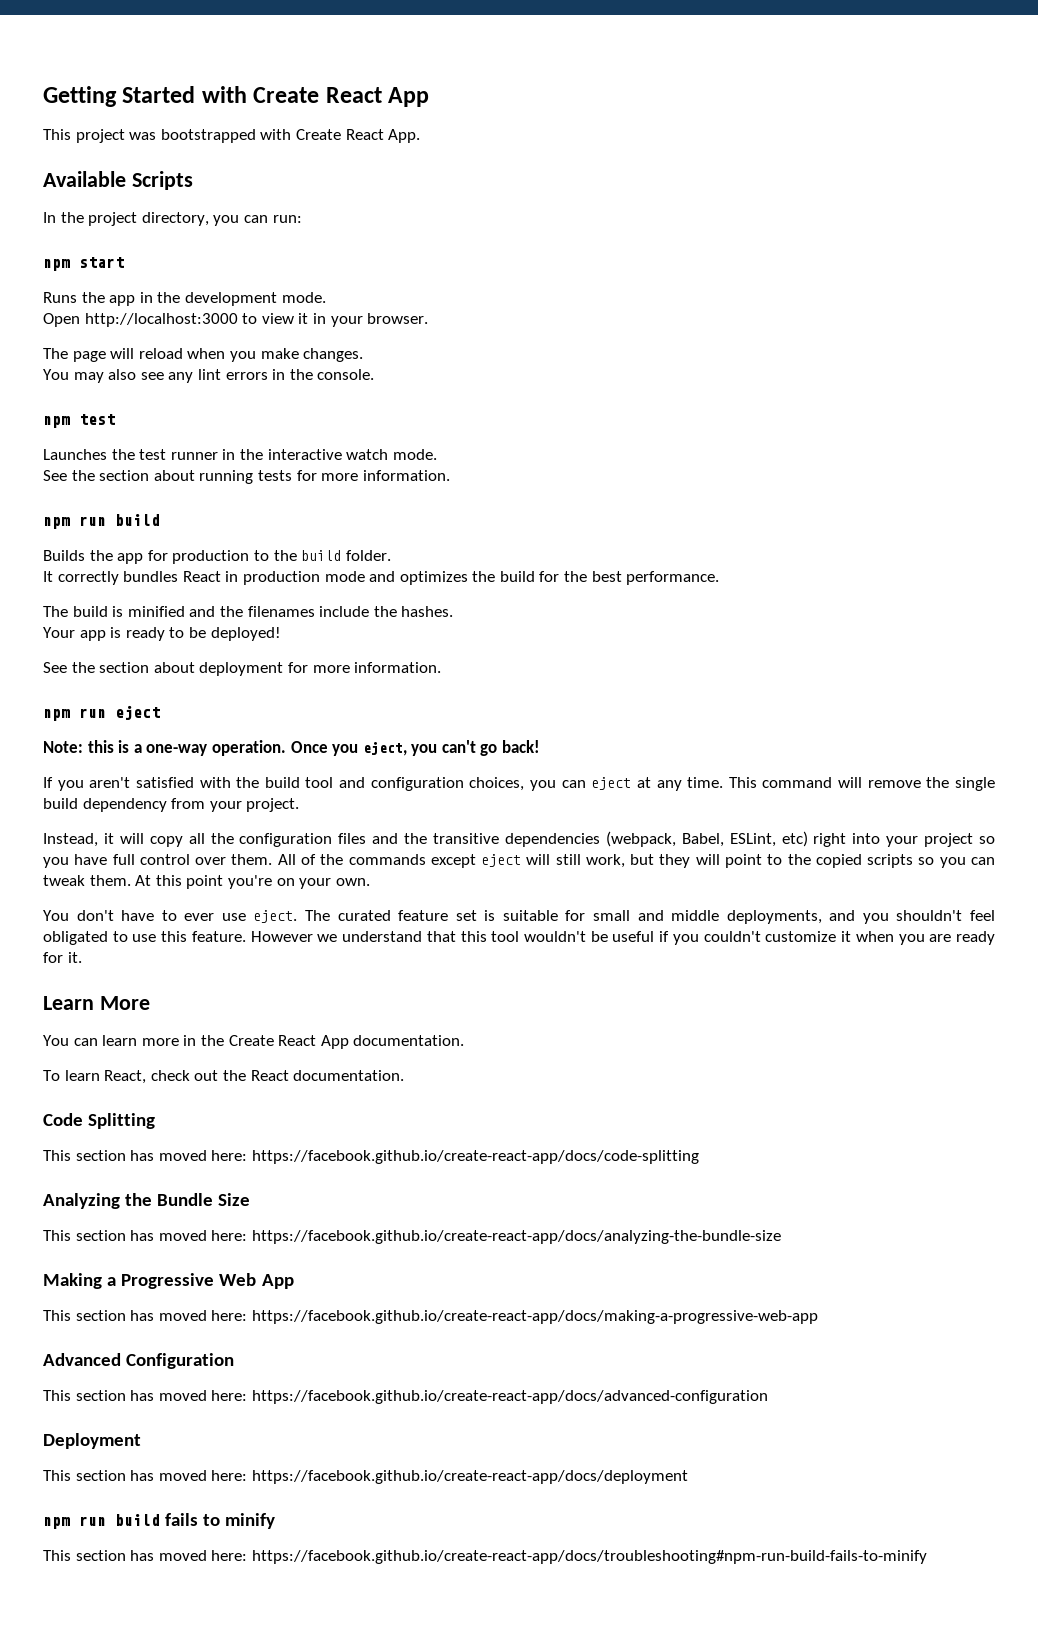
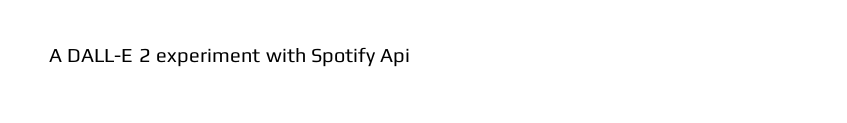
- Getting Started with Create React App
- This project was bootstrapped with Create React App.
- Available Scripts
- In the project directory, you can run:
- npm start
- Runs the app in the development mode.
- Open http://localhost:3000 to view it in your browser.
- The page will reload when you make changes.
- You may also see any lint errors in the console.
- npm test
- Launches the test runner in the interactive watch mode.
- See the section about running tests for more information.
- npm run build
- Builds the app for production to the build folder.
- It correctly bundles React in production mode and optimizes the build for the best performance.
- The build is minified and the filenames include the hashes.
- Your app is ready to be deployed!
- See the section about deployment for more information.
- npm run eject
- Note: this is a one-way operation. Once you eject, you can't go back!
- If you aren't satisfied with the build tool and configuration choices, you can eject at any time. This command will remove the single build dependency from your project.
- Instead, it will copy all the configuration files and the transitive dependencies (webpack, Babel, ESLint, etc) right into your project so you have full control over them. All of the commands except eject will still work, but they will point to the copied scripts so you can tweak them. At this point you're on your own.
- You don't have to ever use eject. The curated feature set is suitable for small and middle deployments, and you shouldn't feel obligated to use this feature. However we understand that this tool wouldn't be useful if you couldn't customize it when you are ready for it.
- Learn More
- You can learn more in the Create React App documentation.
- To learn React, check out the React documentation.
- Code Splitting
- This section has moved here: https://facebook.github.io/create-react-app/docs/code-splitting
- Analyzing the Bundle Size
- This section has moved here: https://facebook.github.io/create-react-app/docs/analyzing-the-bundle-size
- Making a Progressive Web App
- This section has moved here: https://facebook.github.io/create-react-app/docs/making-a-progressive-web-app
- Advanced Configuration
- This section has moved here: https://facebook.github.io/create-react-app/docs/advanced-configuration
- Deployment
- This section has moved here: https://facebook.github.io/create-react-app/docs/deployment
- npm run build fails to minify
- This section has moved here: https://facebook.github.io/create-react-app/docs/troubleshooting#npm-run-build-fails-to-minify
+ A DALL-E 2 experiment with Spotify Api

